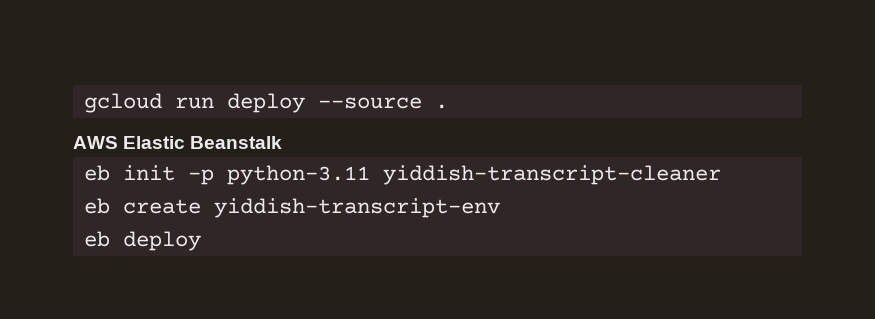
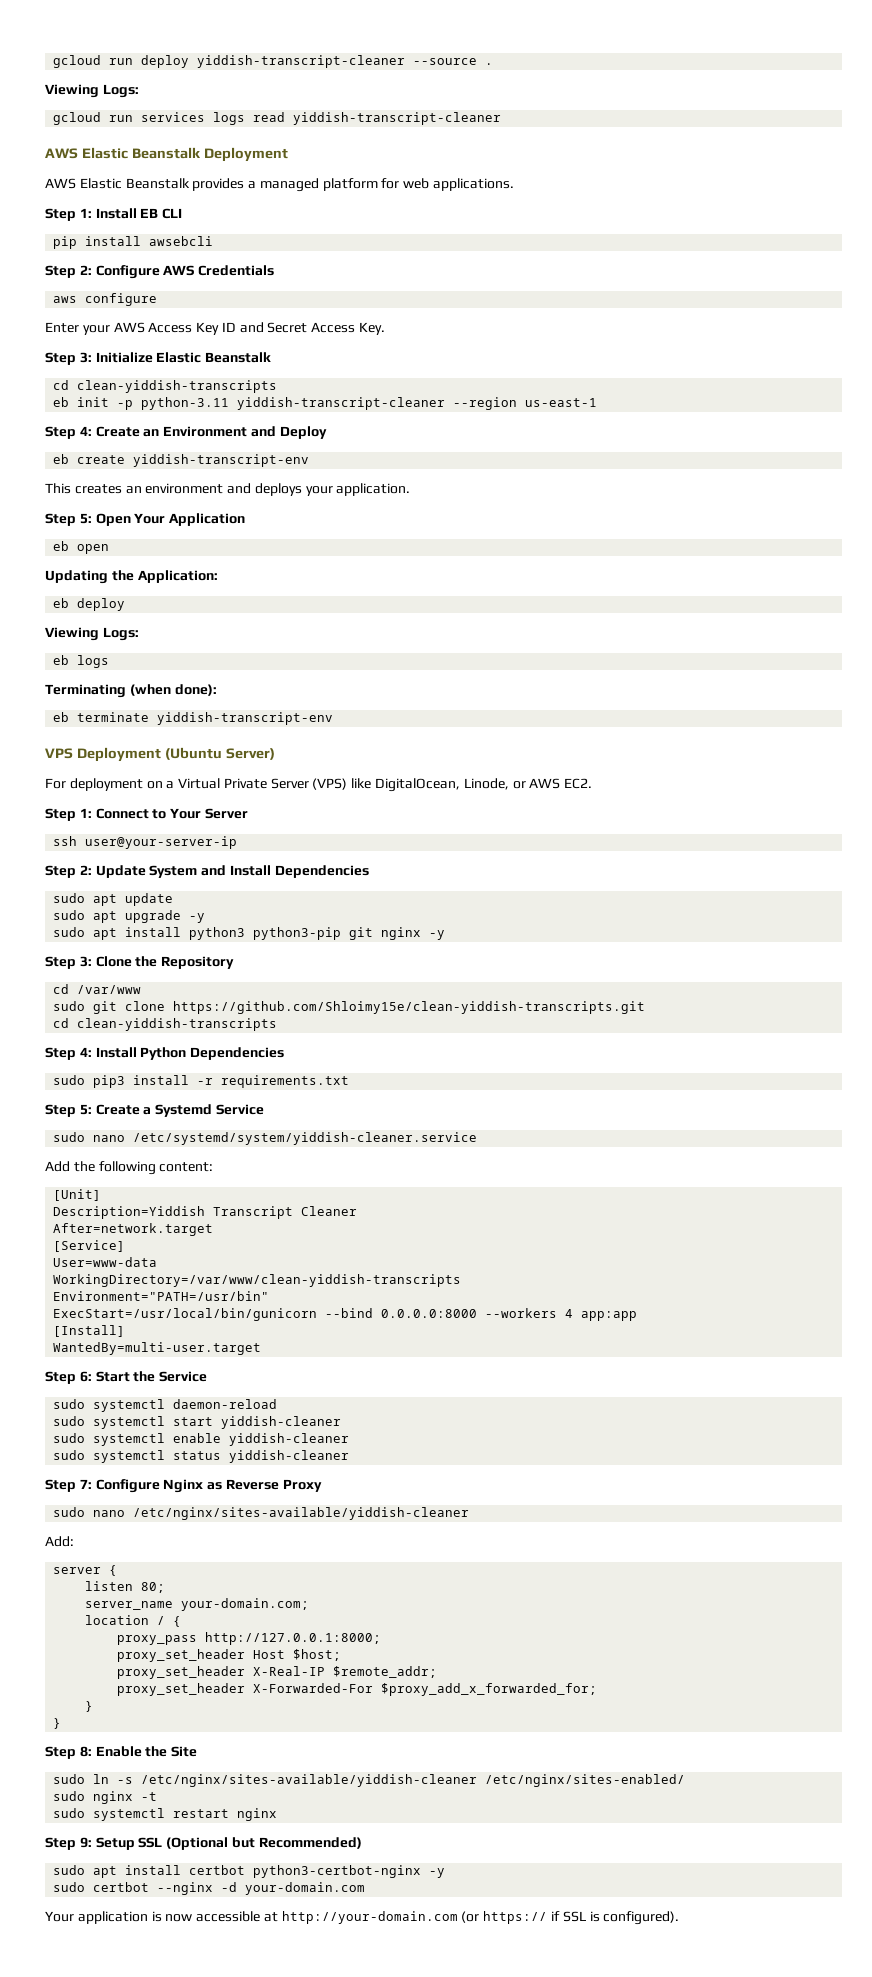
- gcloud run deploy --source .
- AWS Elastic Beanstalk
+ gcloud run deploy yiddish-transcript-cleaner --source .
+ Viewing Logs:
+ gcloud run services logs read yiddish-transcript-cleaner
+ AWS Elastic Beanstalk Deployment
+ AWS Elastic Beanstalk provides a managed platform for web applications.
+ Step 1: Install EB CLI
+ pip install awsebcli
+ Step 2: Configure AWS Credentials
+ aws configure
+ Enter your AWS Access Key ID and Secret Access Key.
+ Step 3: Initialize Elastic Beanstalk
+ cd clean-yiddish-transcripts
- eb init -p python-3.11 yiddish-transcript-cleaner
+ eb init -p python-3.11 yiddish-transcript-cleaner --region us-east-1
+ Step 4: Create an Environment and Deploy
  eb create yiddish-transcript-env
+ This creates an environment and deploys your application.
+ Step 5: Open Your Application
+ eb open
+ Updating the Application:
  eb deploy
+ Viewing Logs:
+ eb logs
+ Terminating (when done):
+ eb terminate yiddish-transcript-env
+ VPS Deployment (Ubuntu Server)
+ For deployment on a Virtual Private Server (VPS) like DigitalOcean, Linode, or AWS EC2.
+ Step 1: Connect to Your Server
+ ssh user@your-server-ip
+ Step 2: Update System and Install Dependencies
+ sudo apt update
+ sudo apt upgrade -y
+ sudo apt install python3 python3-pip git nginx -y
+ Step 3: Clone the Repository
+ cd /var/www
+ sudo git clone https://github.com/Shloimy15e/clean-yiddish-transcripts.git
+ cd clean-yiddish-transcripts
+ Step 4: Install Python Dependencies
+ sudo pip3 install -r requirements.txt
+ Step 5: Create a Systemd Service
+ sudo nano /etc/systemd/system/yiddish-cleaner.service
+ Add the following content:
+ [Unit]
+ Description=Yiddish Transcript Cleaner
+ After=network.target
+ [Service]
+ User=www-data
+ WorkingDirectory=/var/www/clean-yiddish-transcripts
+ Environment="PATH=/usr/bin"
+ ExecStart=/usr/local/bin/gunicorn --bind 0.0.0.0:8000 --workers 4 app:app
+ [Install]
+ WantedBy=multi-user.target
+ Step 6: Start the Service
+ sudo systemctl daemon-reload
+ sudo systemctl start yiddish-cleaner
+ sudo systemctl enable yiddish-cleaner
+ sudo systemctl status yiddish-cleaner
+ Step 7: Configure Nginx as Reverse Proxy
+ sudo nano /etc/nginx/sites-available/yiddish-cleaner
+ Add:
+ server {
+ listen 80;
+ server_name your-domain.com;
+ location / {
+ proxy_pass http://127.0.0.1:8000;
+ proxy_set_header Host $host;
+ proxy_set_header X-Real-IP $remote_addr;
+ proxy_set_header X-Forwarded-For $proxy_add_x_forwarded_for;
+ }
+ }
+ Step 8: Enable the Site
+ sudo ln -s /etc/nginx/sites-available/yiddish-cleaner /etc/nginx/sites-enabled/
+ sudo nginx -t
+ sudo systemctl restart nginx
+ Step 9: Setup SSL (Optional but Recommended)
+ sudo apt install certbot python3-certbot-nginx -y
+ sudo certbot --nginx -d your-domain.com
+ Your application is now accessible at http://your-domain.com (or https:// if SSL is configured).

